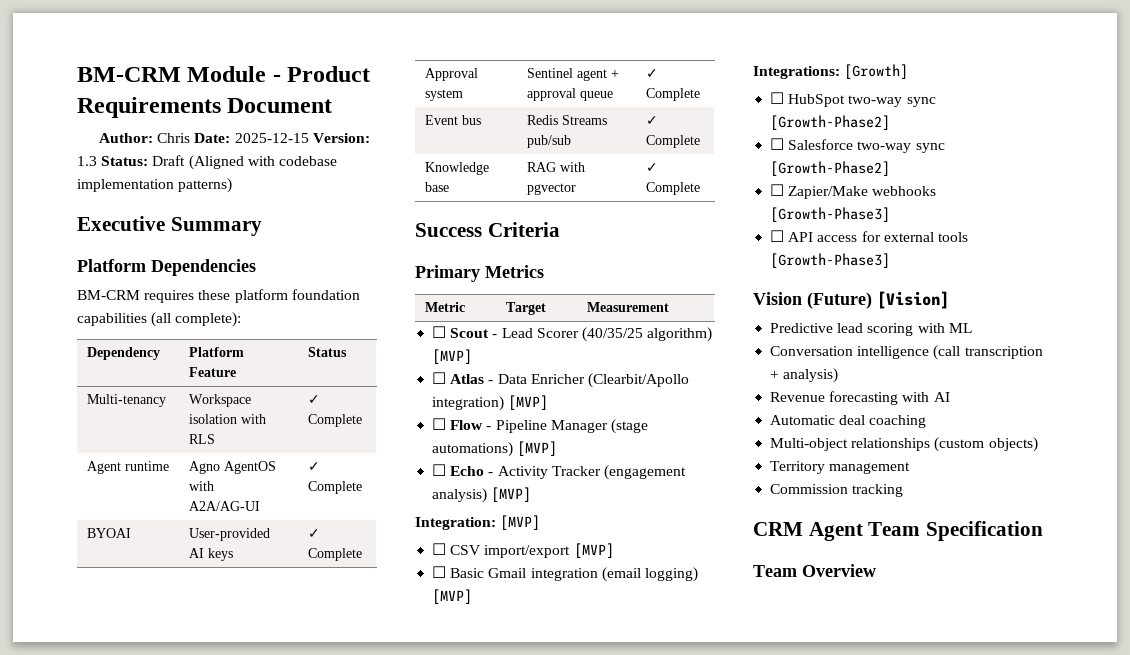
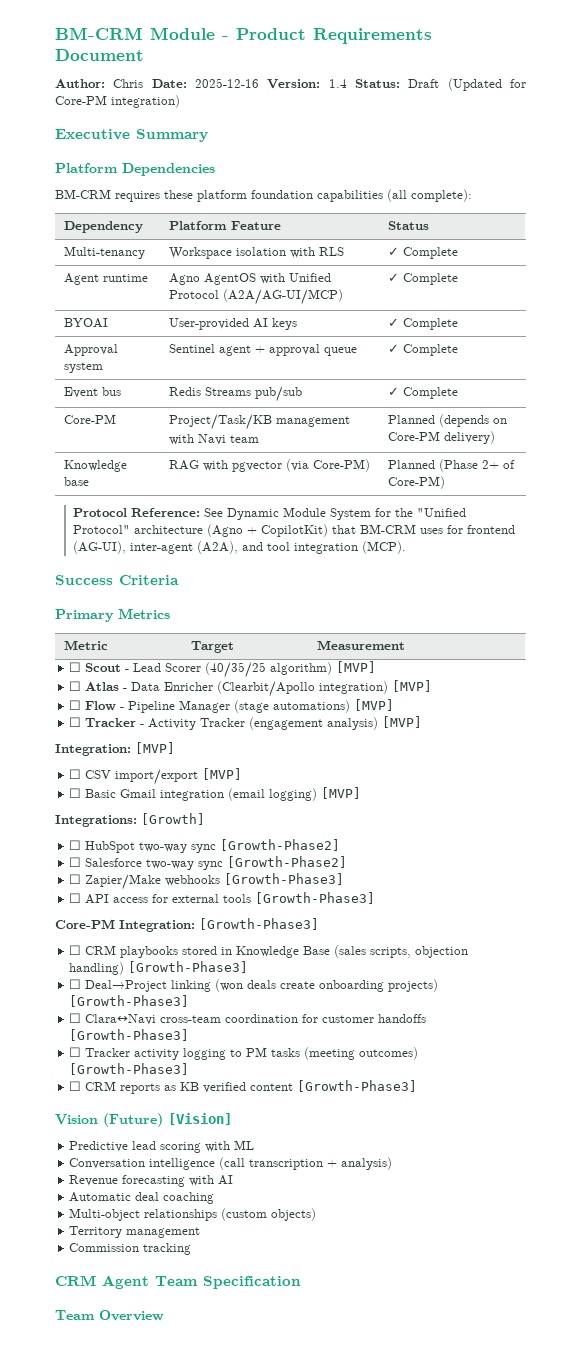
- Author: Chris Date: 2025-12-15 Version: 1.3 Status: Draft (Aligned with codebase implementation patterns)
+ Author: Chris Date: 2025-12-16 Version: 1.4 Status: Draft (Updated for Core-PM integration)
- Agent runtime | Agno AgentOS with A2A/AG-UI | ✓ Complete
+ Agent runtime | Agno AgentOS with Unified Protocol (A2A/AG-UI/MCP) | ✓ Complete
+ Core-PM | Project/Task/KB management with Navi team | Planned (depends on Core-PM delivery)
- Knowledge base | RAG with pgvector | ✓ Complete
+ Knowledge base | RAG with pgvector (via Core-PM) | Planned (Phase 2+ of Core-PM)
+ Protocol Reference: See Dynamic Module System for the "Unified Protocol" architecture (Agno + CopilotKit) that BM-CRM uses for frontend (AG-UI), inter-agent (A2A), and tool integration (MCP).
- ☐ Echo - Activity Tracker (engagement analysis) [MVP]
+ ☐ Tracker - Activity Tracker (engagement analysis) [MVP]
+ Core-PM Integration: [Growth-Phase3]
+ ☐ CRM playbooks stored in Knowledge Base (sales scripts, objection handling) [Growth-Phase3]
+ ☐ Deal→Project linking (won deals create onboarding projects) [Growth-Phase3]
+ ☐ Clara↔Navi cross-team coordination for customer handoffs [Growth-Phase3]
+ ☐ Tracker activity logging to PM tasks (meeting outcomes) [Growth-Phase3]
+ ☐ CRM reports as KB verified content [Growth-Phase3]

